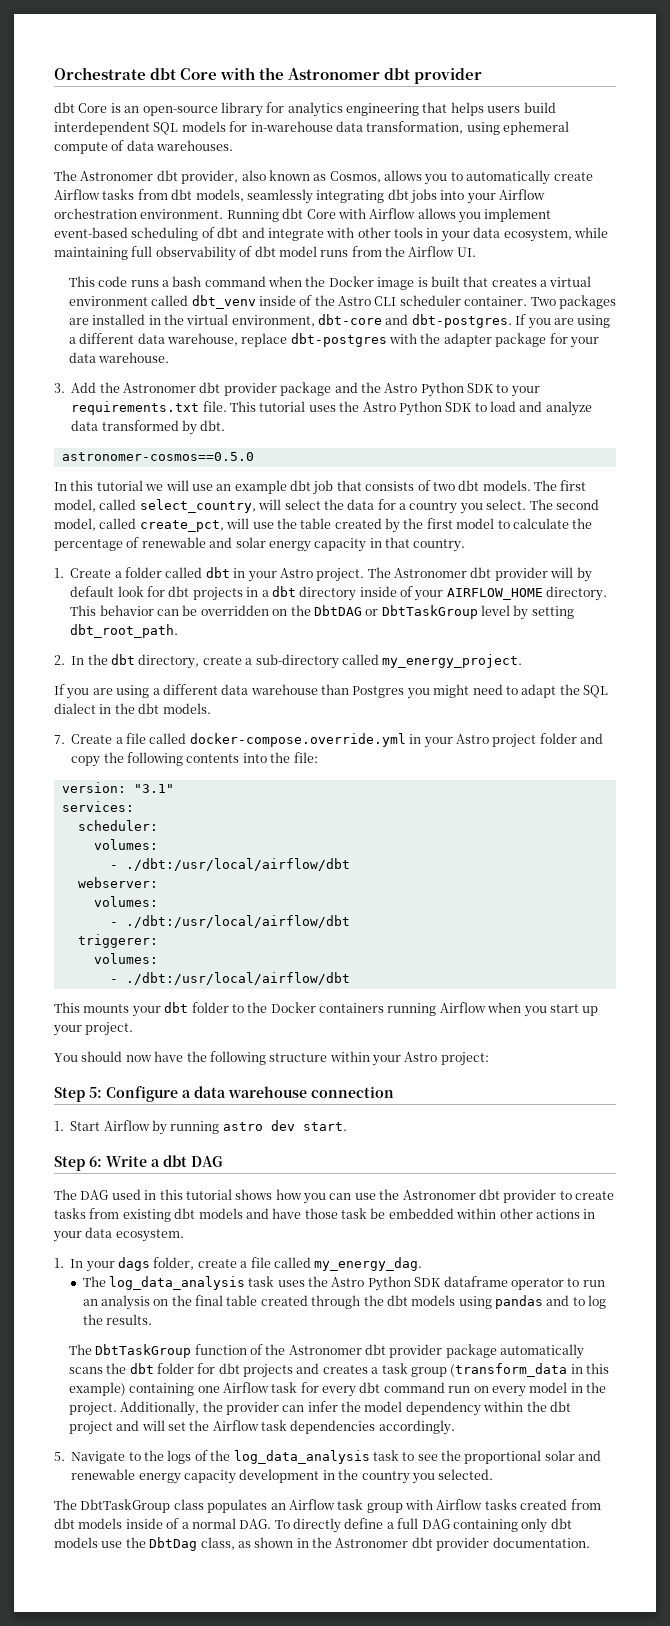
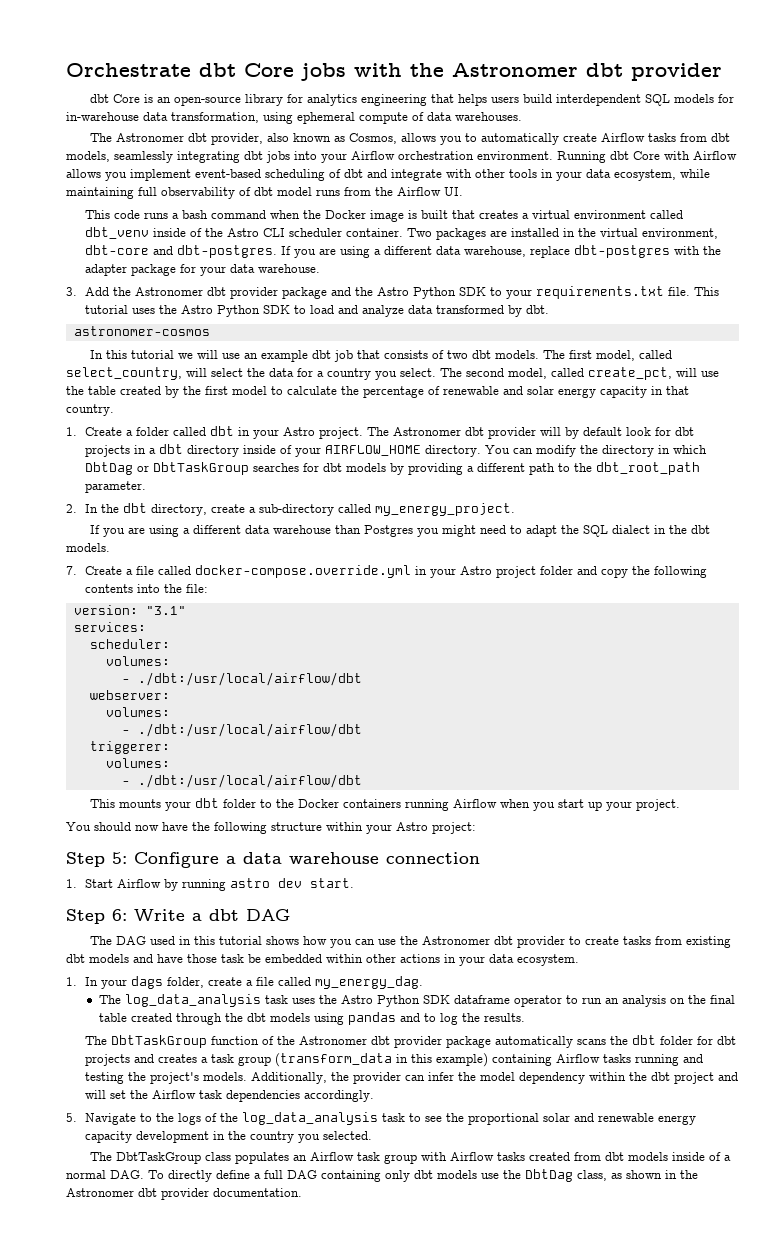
- Orchestrate dbt Core with the Astronomer dbt provider
+ Orchestrate dbt Core jobs with the Astronomer dbt provider
- astronomer-cosmos==0.5.0
+ astronomer-cosmos
- This behavior can be overridden on the DbtDAG or DbtTaskGroup level by setting dbt_root_path.
+ You can modify the directory in which DbtDag or DbtTaskGroup searches for dbt models by providing a different path to the dbt_root_path parameter.
- The DbtTaskGroup function of the Astronomer dbt provider package automatically scans the dbt folder for dbt projects and creates a task group (transform_data in this example) containing one Airflow task for every dbt command run on every model in the project.
+ The DbtTaskGroup function of the Astronomer dbt provider package automatically scans the dbt folder for dbt projects and creates a task group (transform_data in this example) containing Airflow tasks running and testing the project's models.

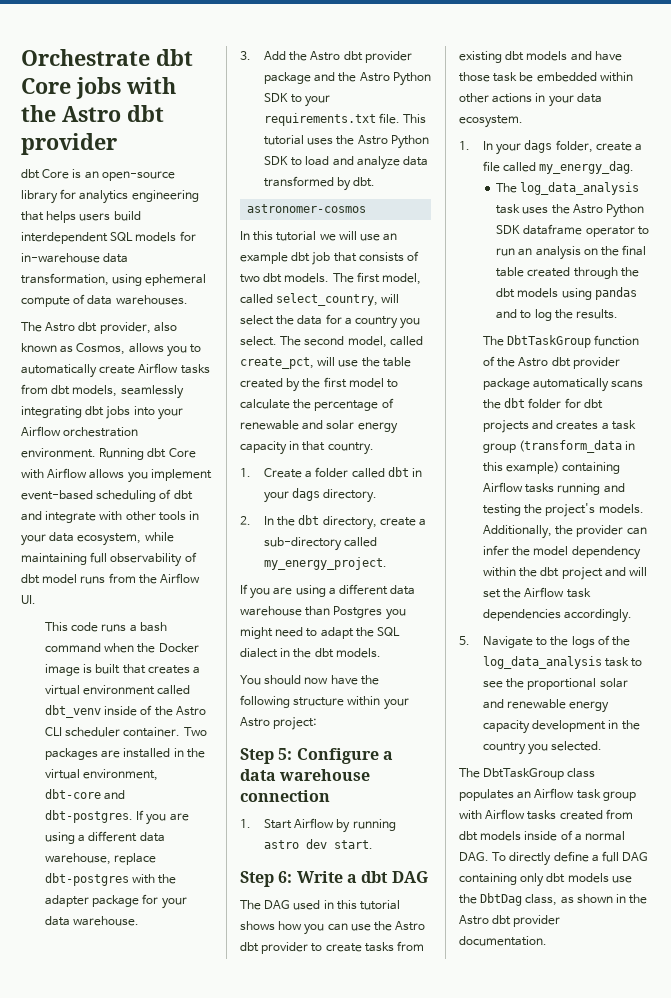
- Orchestrate dbt Core jobs with the Astronomer dbt provider
+ Orchestrate dbt Core jobs with the Astro dbt provider
- The Astronomer dbt provider, also known as Cosmos, allows you to automatically create Airflow tasks from dbt models, seamlessly integrating dbt jobs into your Airflow orchestration environment.
+ The Astro dbt provider, also known as Cosmos, allows you to automatically create Airflow tasks from dbt models, seamlessly integrating dbt jobs into your Airflow orchestration environment.
- 3. Add the Astronomer dbt provider package and the Astro Python SDK to your requirements.txt file.
+ 3. Add the Astro dbt provider package and the Astro Python SDK to your requirements.txt file.
- 1. Create a folder called dbt in your Astro project. The Astronomer dbt provider will by default look for dbt projects in a dbt directory inside of your AIRFLOW_HOME directory. You can modify the directory in which DbtDag or DbtTaskGroup searches for dbt models by providing a different path to the dbt_root_path parameter.
+ 1. Create a folder called dbt in your dags directory.
- 7. Create a file called docker-compose.override.yml in your Astro project folder and copy the following contents into the file:
- version: "3.1"
- services:
- scheduler:
- volumes:
- - ./dbt:/usr/local/airflow/dbt
- webserver:
- volumes:
- - ./dbt:/usr/local/airflow/dbt
- triggerer:
- volumes:
- - ./dbt:/usr/local/airflow/dbt
- This mounts your dbt folder to the Docker containers running Airflow when you start up your project.
- The DAG used in this tutorial shows how you can use the Astronomer dbt provider to create tasks from existing dbt models and have those task be embedded within other actions in your data ecosystem.
+ The DAG used in this tutorial shows how you can use the Astro dbt provider to create tasks from existing dbt models and have those task be embedded within other actions in your data ecosystem.
- The DbtTaskGroup function of the Astronomer dbt provider package automatically scans the dbt folder for dbt projects and creates a task group (transform_data in this example) containing Airflow tasks running and testing the project's models.
+ The DbtTaskGroup function of the Astro dbt provider package automatically scans the dbt folder for dbt projects and creates a task group (transform_data in this example) containing Airflow tasks running and testing the project's models.
- The DbtTaskGroup class populates an Airflow task group with Airflow tasks created from dbt models inside of a normal DAG. To directly define a full DAG containing only dbt models use the DbtDag class, as shown in the Astronomer dbt provider documentation.
+ The DbtTaskGroup class populates an Airflow task group with Airflow tasks created from dbt models inside of a normal DAG. To directly define a full DAG containing only dbt models use the DbtDag class, as shown in the Astro dbt provider documentation.

